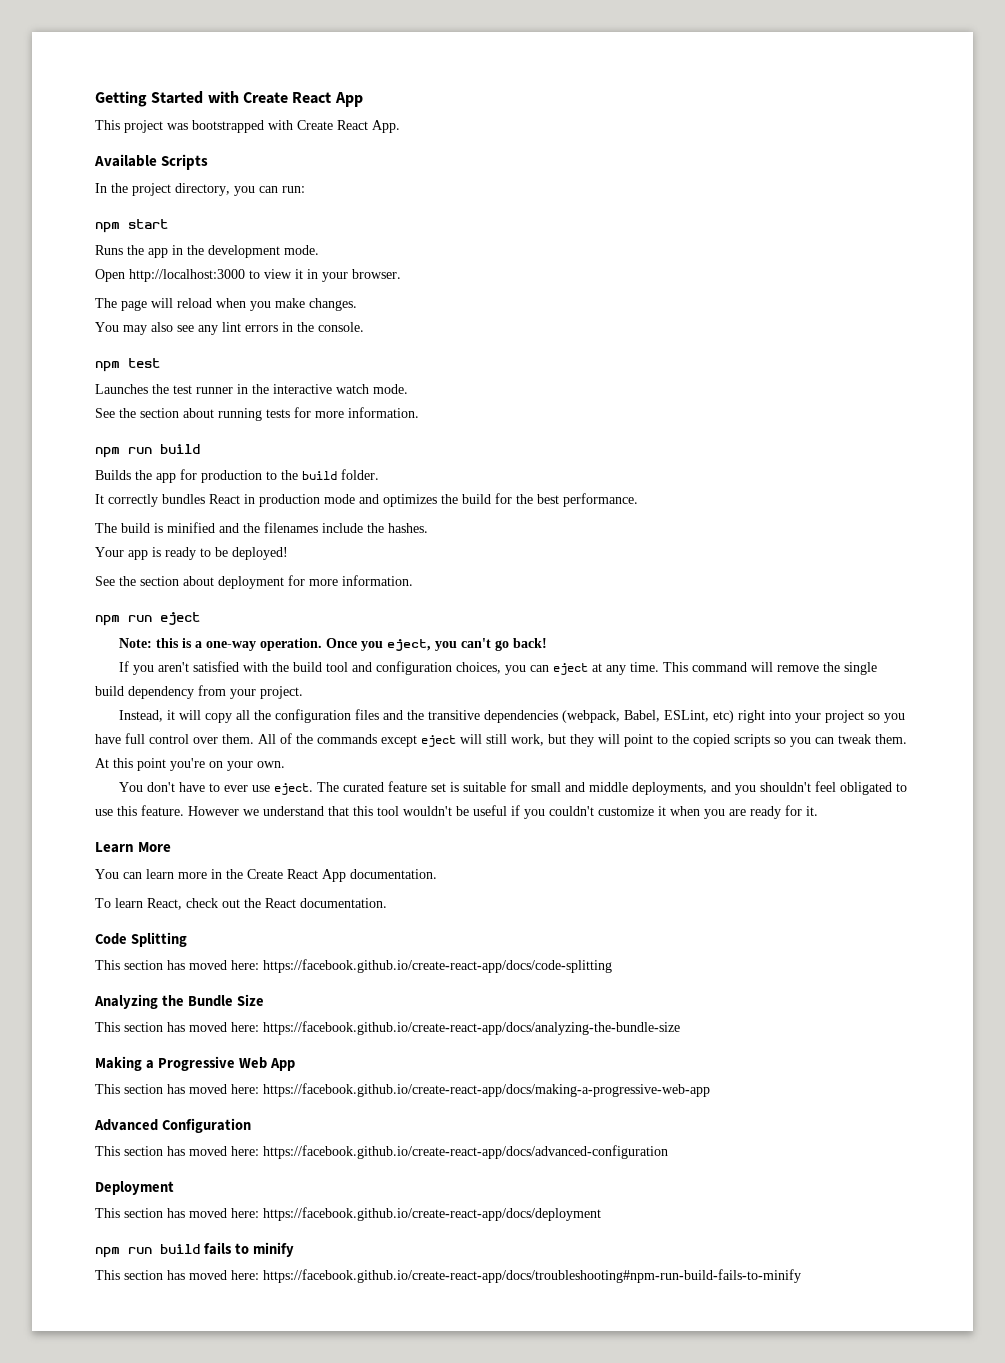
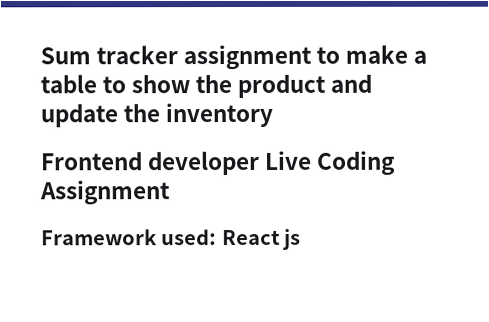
- Getting Started with Create React App
- This project was bootstrapped with Create React App.
- Available Scripts
- In the project directory, you can run:
- npm start
- Runs the app in the development mode.
- Open http://localhost:3000 to view it in your browser.
- The page will reload when you make changes.
- You may also see any lint errors in the console.
- npm test
- Launches the test runner in the interactive watch mode.
- See the section about running tests for more information.
- npm run build
- Builds the app for production to the build folder.
- It correctly bundles React in production mode and optimizes the build for the best performance.
- The build is minified and the filenames include the hashes.
- Your app is ready to be deployed!
- See the section about deployment for more information.
- npm run eject
- Note: this is a one-way operation. Once you eject, you can't go back!
- If you aren't satisfied with the build tool and configuration choices, you can eject at any time. This command will remove the single build dependency from your project.
- Instead, it will copy all the configuration files and the transitive dependencies (webpack, Babel, ESLint, etc) right into your project so you have full control over them. All of the commands except eject will still work, but they will point to the copied scripts so you can tweak them. At this point you're on your own.
- You don't have to ever use eject. The curated feature set is suitable for small and middle deployments, and you shouldn't feel obligated to use this feature. However we understand that this tool wouldn't be useful if you couldn't customize it when you are ready for it.
- Learn More
- You can learn more in the Create React App documentation.
- To learn React, check out the React documentation.
- Code Splitting
- This section has moved here: https://facebook.github.io/create-react-app/docs/code-splitting
- Analyzing the Bundle Size
- This section has moved here: https://facebook.github.io/create-react-app/docs/analyzing-the-bundle-size
- Making a Progressive Web App
- This section has moved here: https://facebook.github.io/create-react-app/docs/making-a-progressive-web-app
- Advanced Configuration
- This section has moved here: https://facebook.github.io/create-react-app/docs/advanced-configuration
- Deployment
- This section has moved here: https://facebook.github.io/create-react-app/docs/deployment
- npm run build fails to minify
- This section has moved here: https://facebook.github.io/create-react-app/docs/troubleshooting#npm-run-build-fails-to-minify
+ Sum tracker assignment to make a table to show the product and update the inventory
+ Frontend developer Live Coding Assignment
+ Framework used: React js

